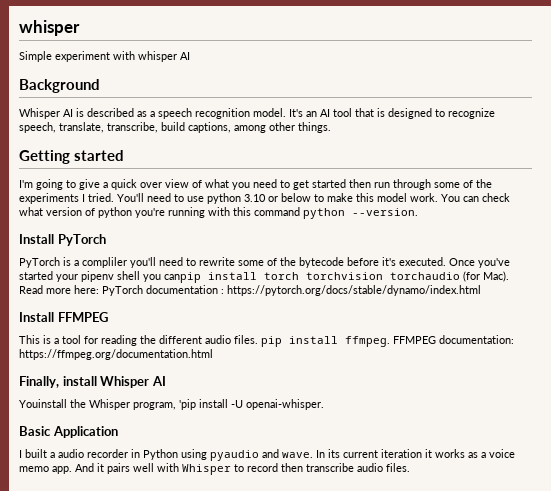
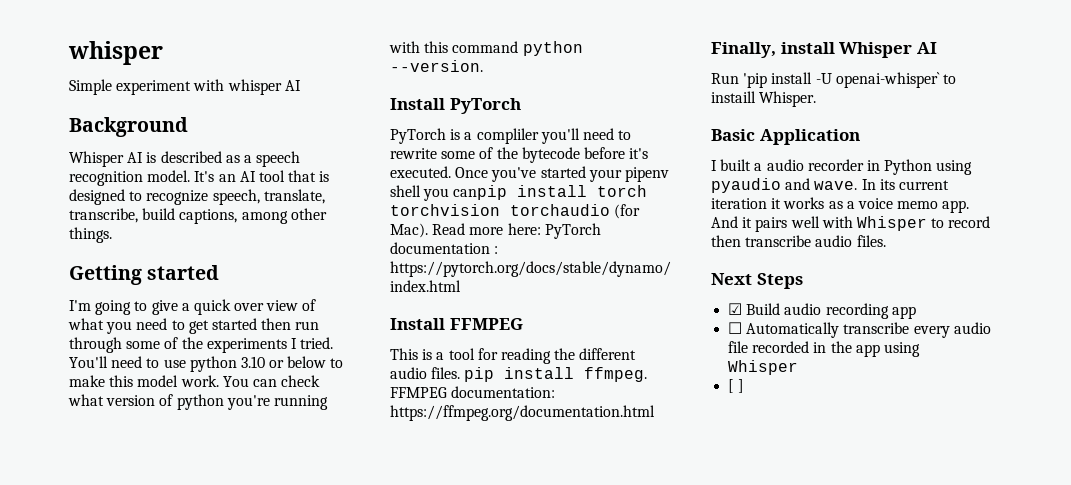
- Youinstall the Whisper program, 'pip install -U openai-whisper.
+ Run 'pip install -U openai-whisper` to instaill Whisper.
+ Next Steps
+ ☑ Build audio recording app
+ ☐ Automatically transcribe every audio file recorded in the app using Whisper
+ [ ]

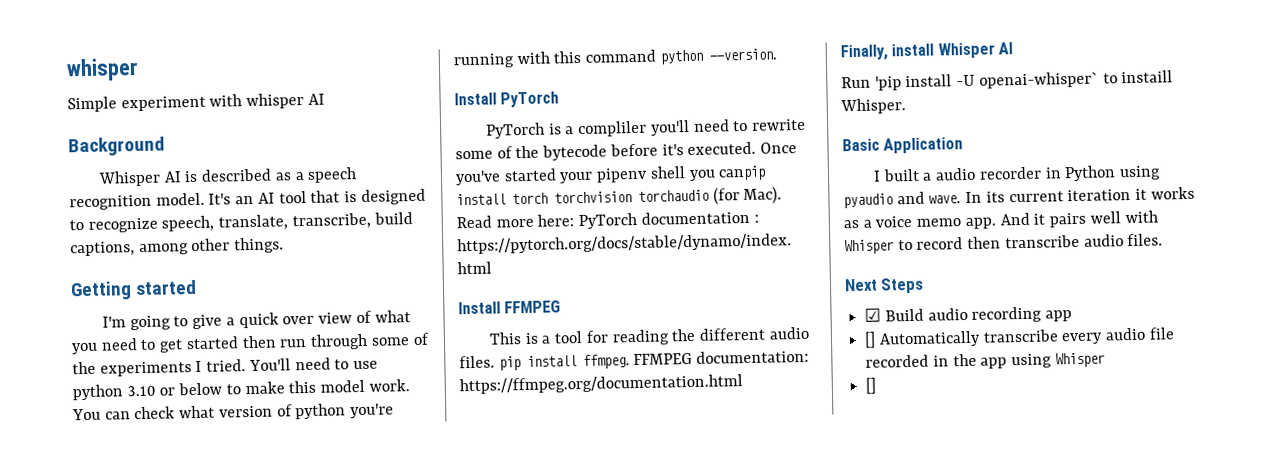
- ☐ Automatically transcribe every audio file recorded in the app using Whisper
- [ ]
+ [] Automatically transcribe every audio file recorded in the app using Whisper
+ []

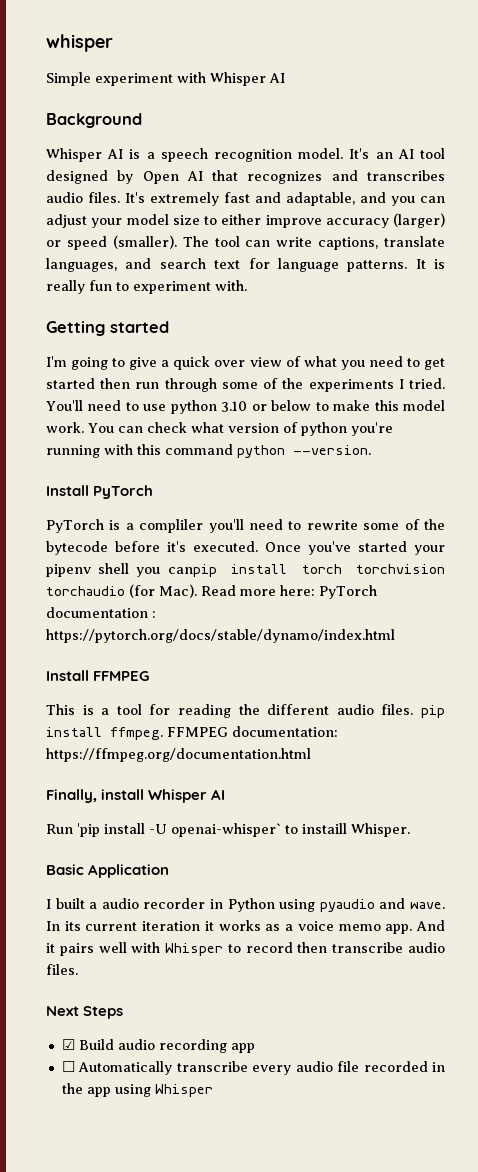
- Simple experiment with whisper AI
+ Simple experiment with Whisper AI
- Whisper AI is described as a speech recognition model.
+ Whisper AI is a speech recognition model.
- It's an AI tool that is designed to recognize speech, translate, transcribe, build captions, among other things.
+ It's an AI tool designed by Open AI that recognizes and transcribes audio files. It's extremely fast and adaptable, and you can adjust your model size to either improve accuracy (larger) or speed (smaller). The tool can write captions, translate languages, and search text for language patterns. It is really fun to experiment with.
- [] Automatically transcribe every audio file recorded in the app using Whisper
- []
+ ☐ Automatically transcribe every audio file recorded in the app using Whisper

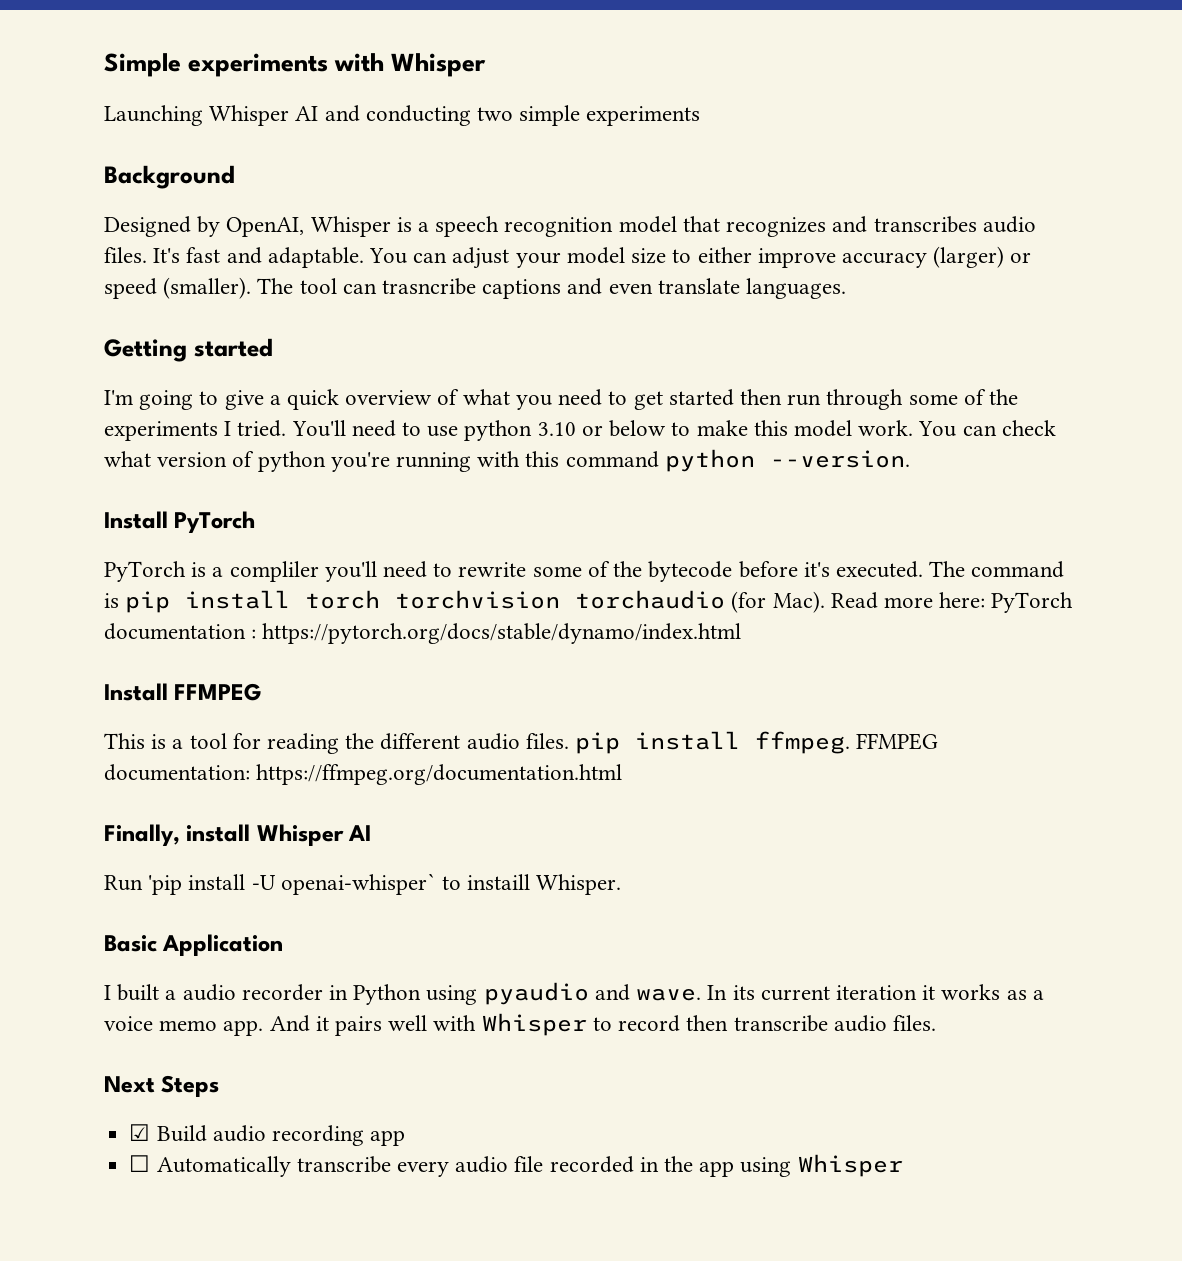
- whisper
- Simple experiment with Whisper AI
+ Simple experiments with Whisper
+ Launching Whisper AI and conducting two simple experiments
  Background
- Whisper AI is a speech recognition model. It's an AI tool designed by Open AI that recognizes and transcribes audio files.
+ Designed by OpenAI, Whisper is a speech recognition model that recognizes and transcribes audio files.
- It's extremely fast and adaptable, and you can adjust your model size to either improve accuracy (larger) or speed (smaller).
+ It's fast and adaptable. You can adjust your model size to either improve accuracy (larger) or speed (smaller).
- The tool can write captions, translate languages, and search text for language patterns. It is really fun to experiment with.
+ The tool can trasncribe captions and even translate languages.
- I'm going to give a quick over view of what you need to get started then run through some of the experiments I tried.
+ I'm going to give a quick overview of what you need to get started then run through some of the experiments I tried.
- Once you've started your pipenv shell you canpip install torch torchvision torchaudio (for Mac).
+ The command is pip install torch torchvision torchaudio (for Mac).

